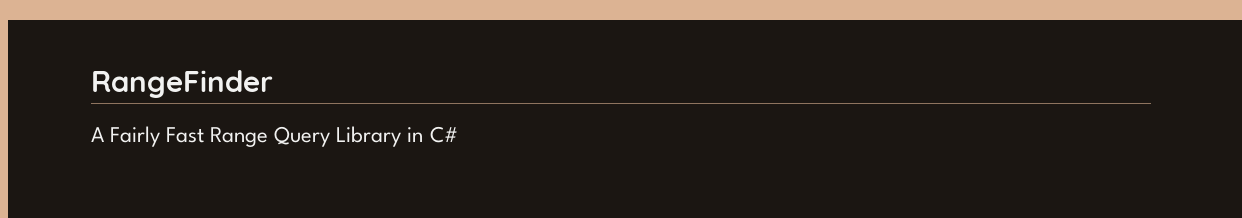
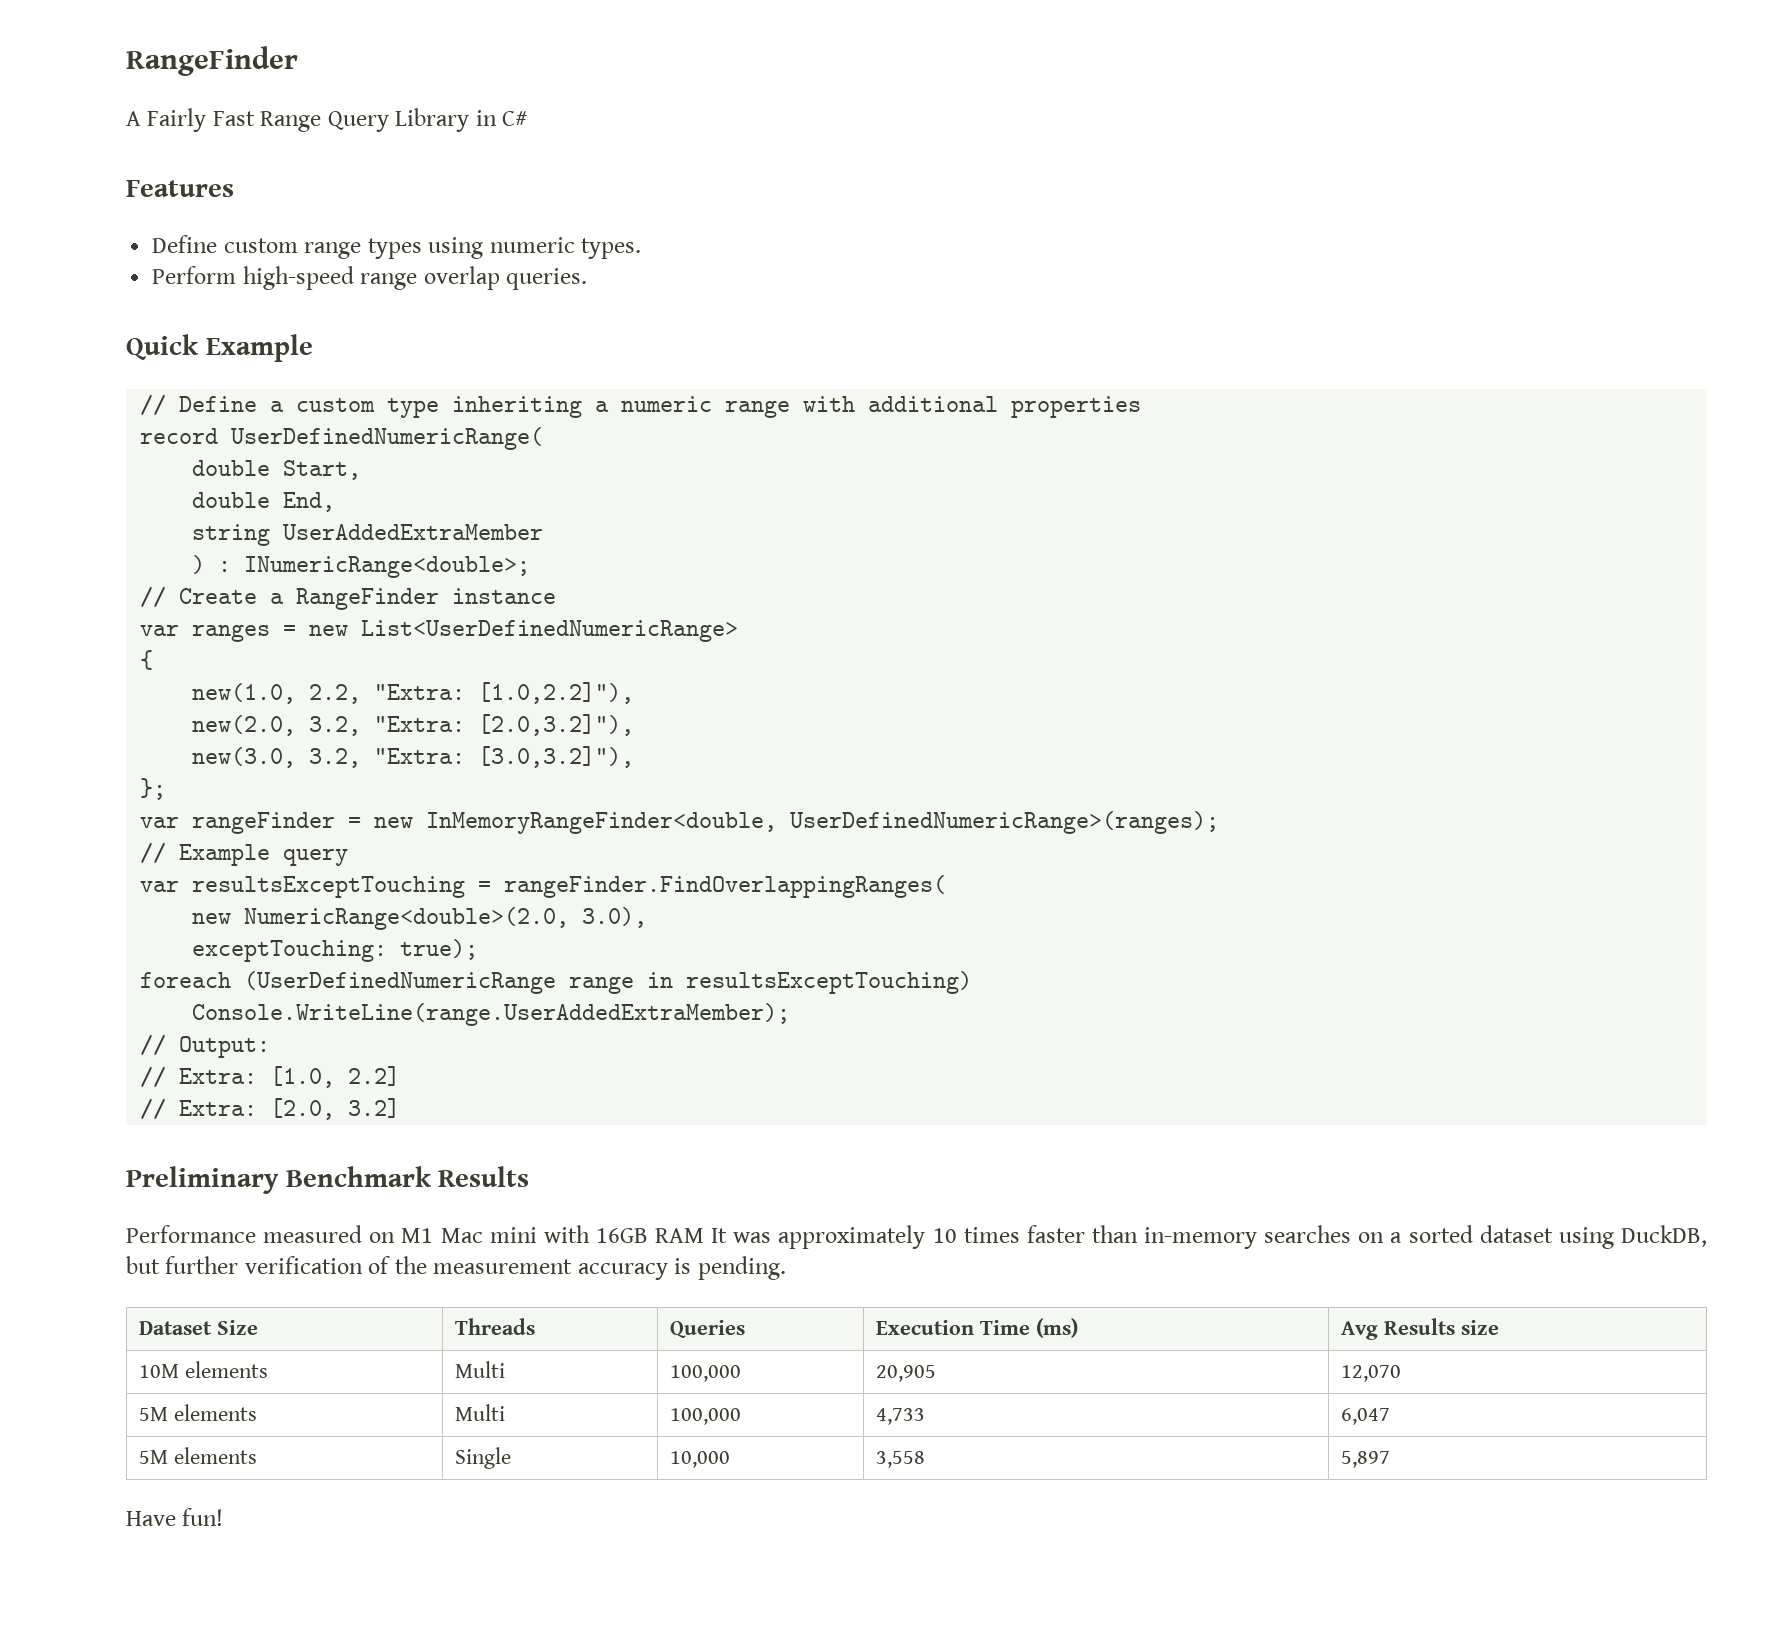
+ Features
+ Define custom range types using numeric types.
+ Perform high-speed range overlap queries.
+ Quick Example
+ // Define a custom type inheriting a numeric range with additional properties
+ record UserDefinedNumericRange(
+ double Start,
+ double End,
+ string UserAddedExtraMember
+ ) : INumericRange<double>;
+ // Create a RangeFinder instance
+ var ranges = new List<UserDefinedNumericRange>
+ {
+ new(1.0, 2.2, "Extra: [1.0,2.2]"),
+ new(2.0, 3.2, "Extra: [2.0,3.2]"),
+ new(3.0, 3.2, "Extra: [3.0,3.2]"),
+ };
+ var rangeFinder = new InMemoryRangeFinder<double, UserDefinedNumericRange>(ranges);
+ // Example query
+ var resultsExceptTouching = rangeFinder.FindOverlappingRanges(
+ new NumericRange<double>(2.0, 3.0),
+ exceptTouching: true);
+ foreach (UserDefinedNumericRange range in resultsExceptTouching)
+ Console.WriteLine(range.UserAddedExtraMember);
+ // Output:
+ // Extra: [1.0, 2.2]
+ // Extra: [2.0, 3.2]
+ Preliminary Benchmark Results
+ Performance measured on M1 Mac mini with 16GB RAM It was approximately 10 times faster than in-memory searches on a sorted dataset using DuckDB, but further verification of the measurement accuracy is pending.
+ Dataset Size | Threads | Queries | Execution Time (ms) | Avg Results size
+ 10M elements | Multi | 100,000 | 20,905 | 12,070
+ 5M elements | Multi | 100,000 | 4,733 | 6,047
+ 5M elements | Single | 10,000 | 3,558 | 5,897
+ Have fun!

